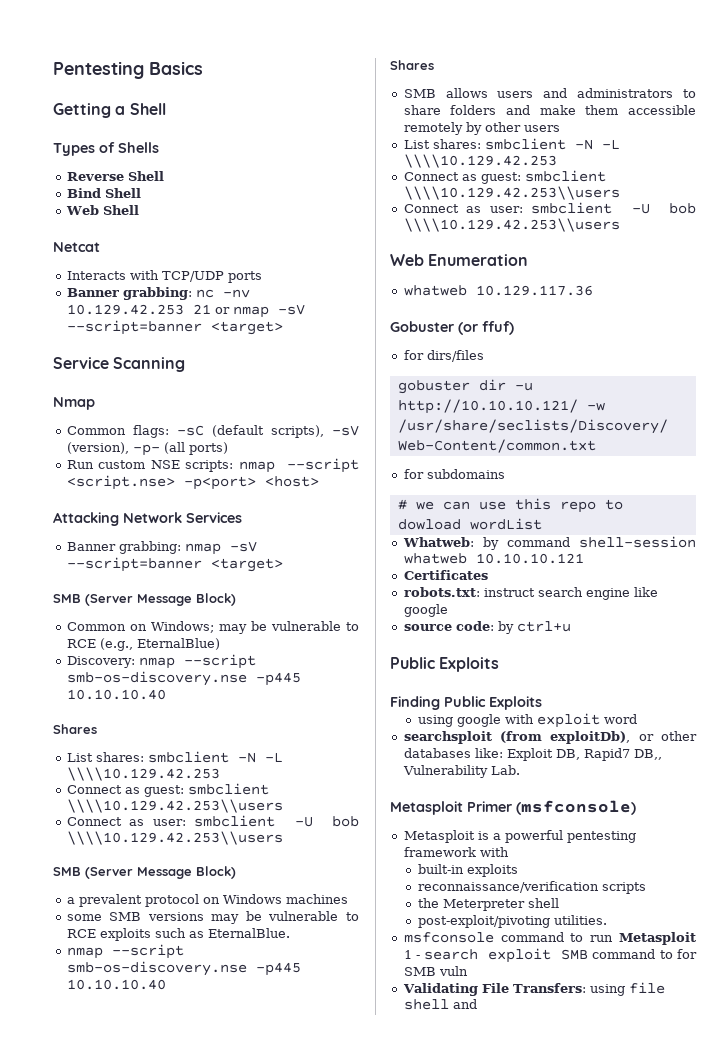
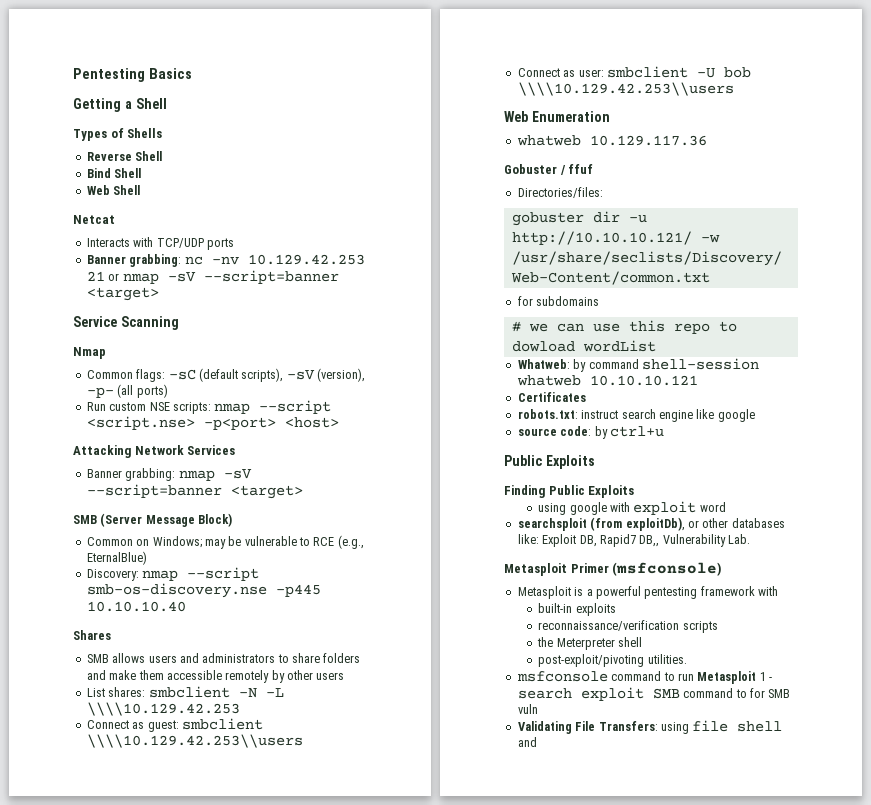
  Discovery: nmap --script smb-os-discovery.nse -p445 10.10.10.40
- Shares
- List shares: smbclient -N -L \\\\10.129.42.253
- Connect as guest: smbclient \\\\10.129.42.253\\users
- Connect as user: smbclient -U bob \\\\10.129.42.253\\users
- SMB (Server Message Block)
- a prevalent protocol on Windows machines
- some SMB versions may be vulnerable to RCE exploits such as EternalBlue.
- nmap --script smb-os-discovery.nse -p445 10.10.10.40
- Gobuster (or ffuf)
- for dirs/files
+ Gobuster / ffuf
+ Directories/files:

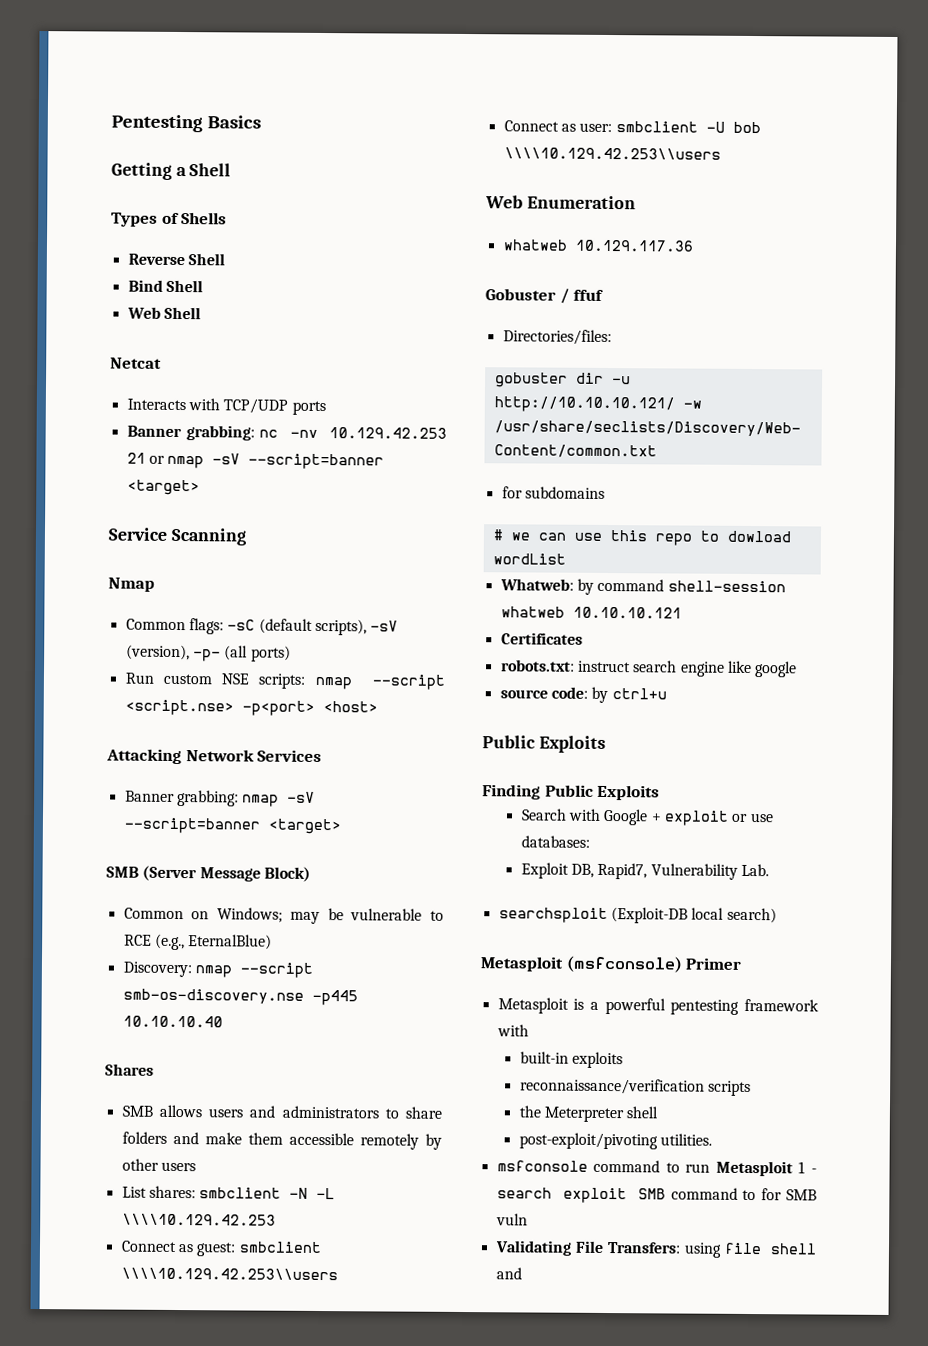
- using google with exploit word
- searchsploit (from exploitDb), or other databases like: Exploit DB, Rapid7 DB,, Vulnerability Lab.
- Metasploit Primer (msfconsole)
+ Search with Google + exploit or use databases:
+ Exploit DB, Rapid7, Vulnerability Lab.
+ searchsploit (Exploit-DB local search)
+ Metasploit (msfconsole) Primer

